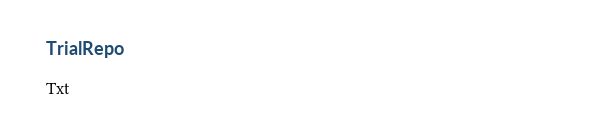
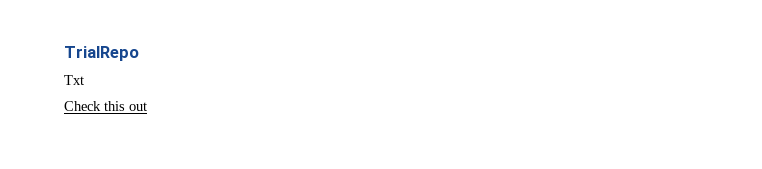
+ Check this out

